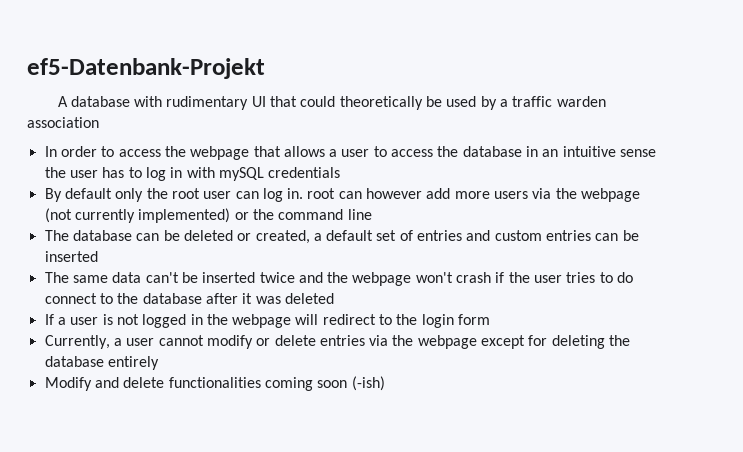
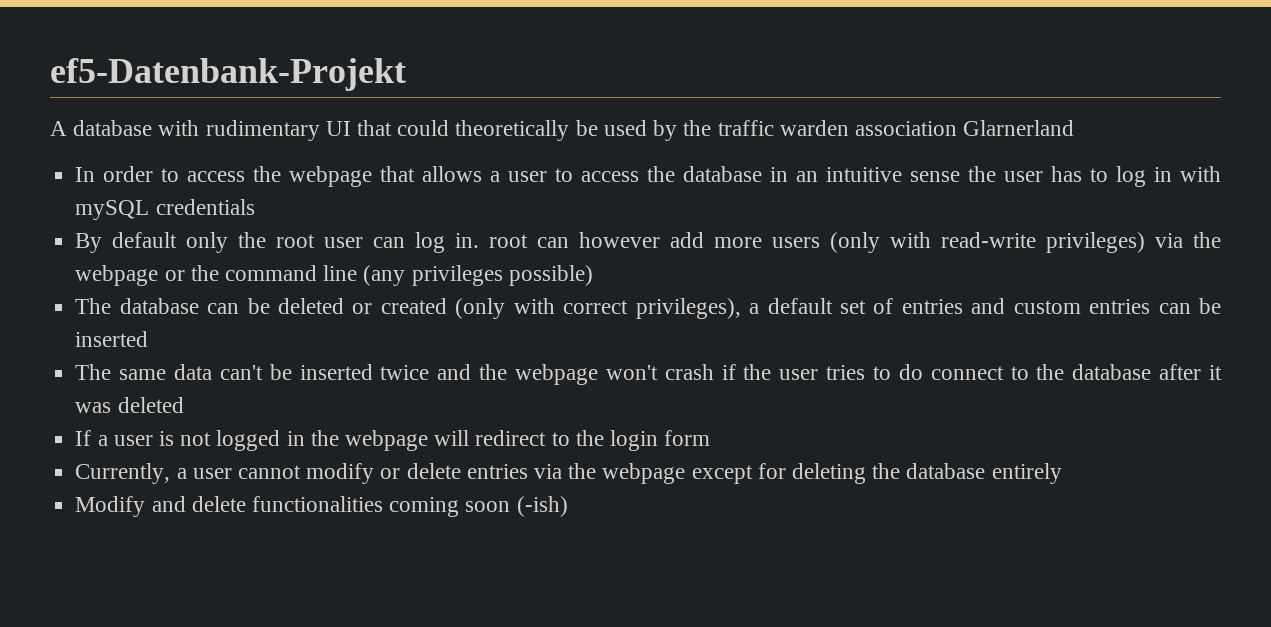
- A database with rudimentary UI that could theoretically be used by a traffic warden association
+ A database with rudimentary UI that could theoretically be used by the traffic warden association Glarnerland
- By default only the root user can log in. root can however add more users via the webpage (not currently implemented) or the command line
+ By default only the root user can log in. root can however add more users (only with read-write privileges) via the webpage or the command line (any privileges possible)
- The database can be deleted or created, a default set of entries and custom entries can be inserted
+ The database can be deleted or created (only with correct privileges), a default set of entries and custom entries can be inserted

